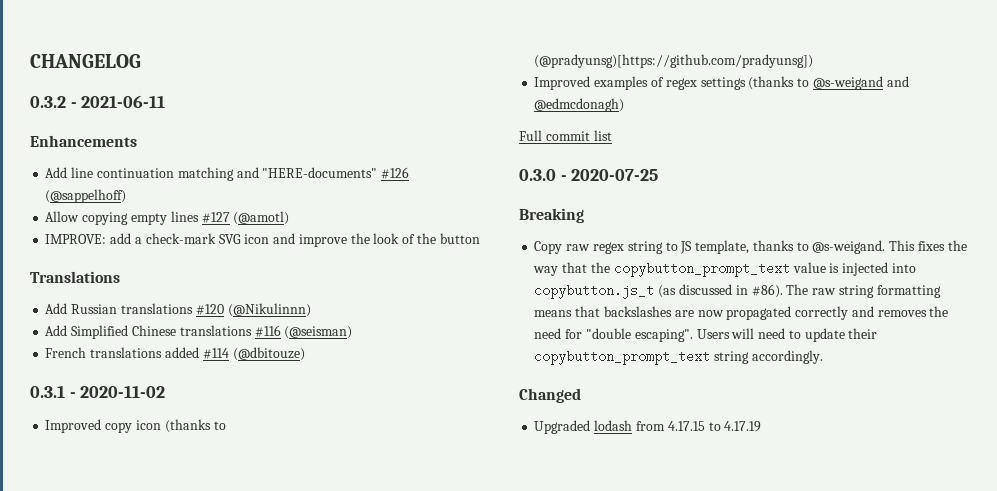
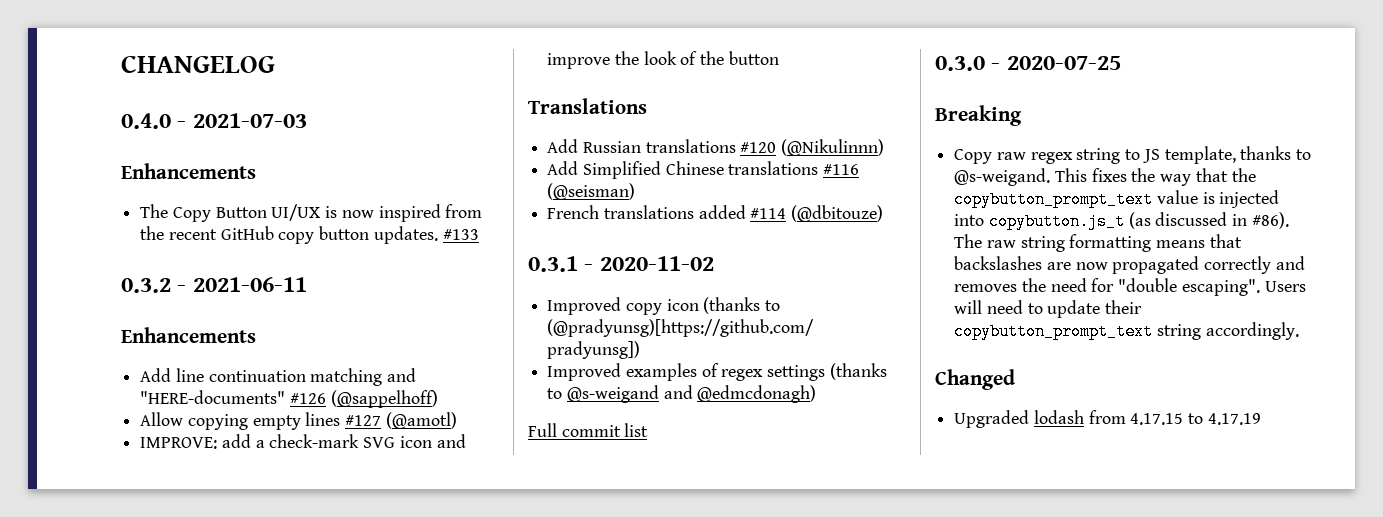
+ 0.4.0 - 2021-07-03
+ Enhancements
+ The Copy Button UI/UX is now inspired from the recent GitHub copy button updates. #133

